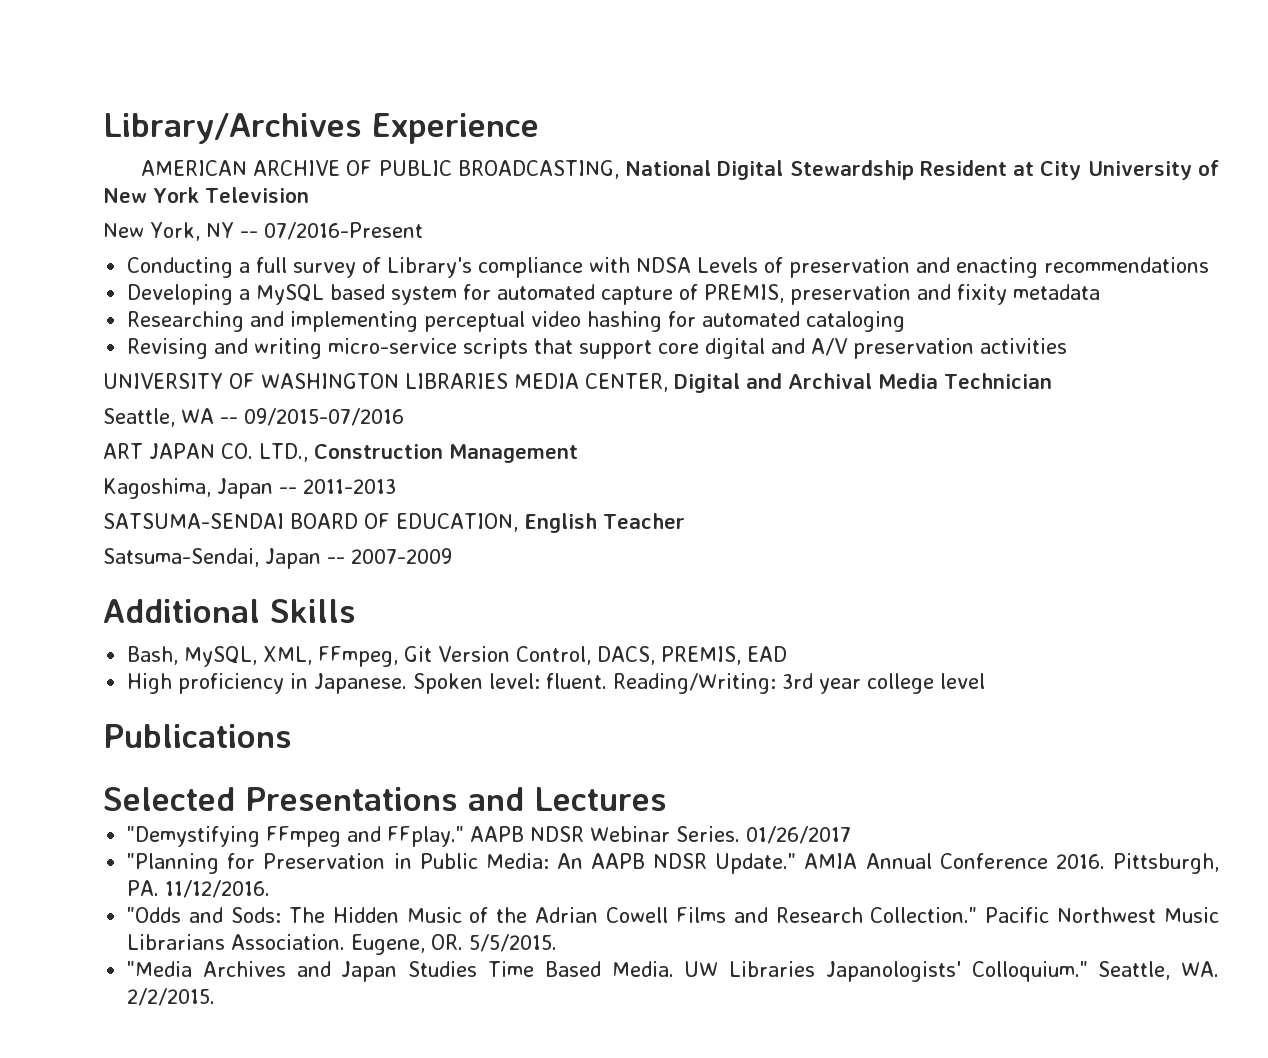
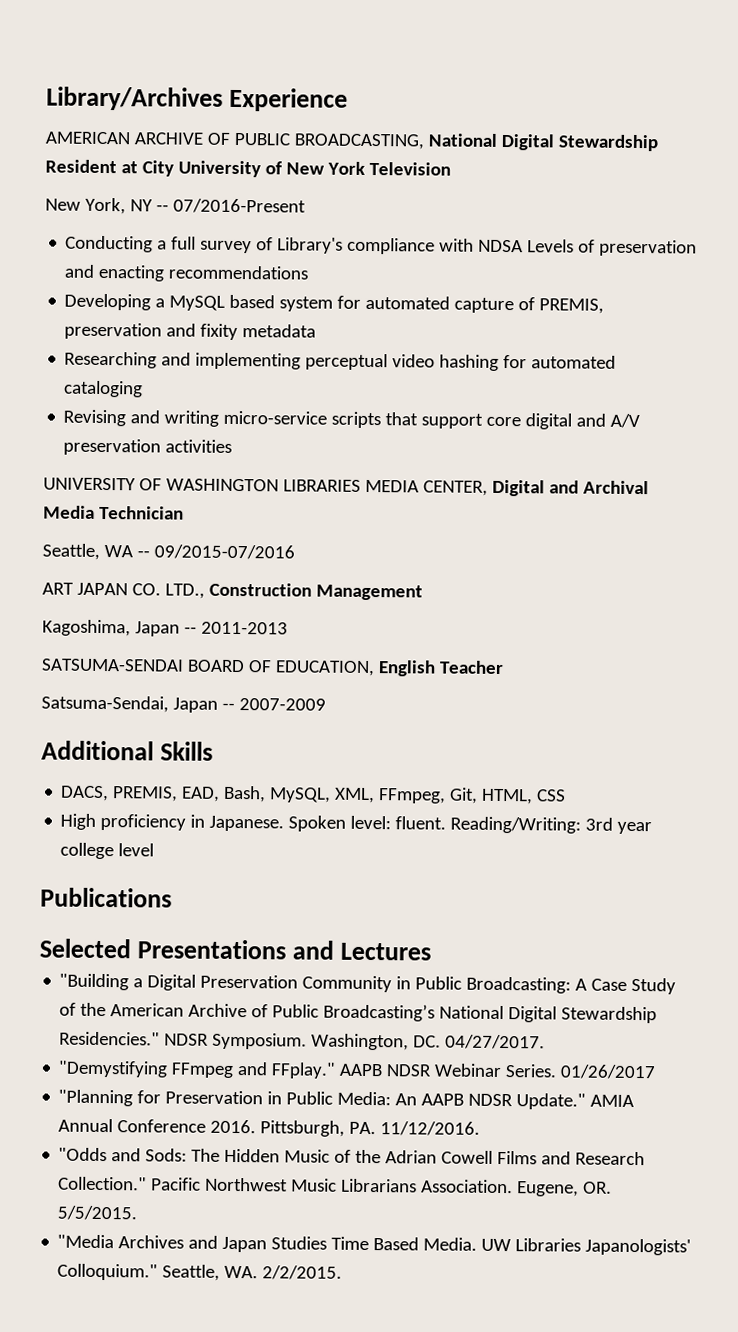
- Bash, MySQL, XML, FFmpeg, Git Version Control, DACS, PREMIS, EAD
+ DACS, PREMIS, EAD, Bash, MySQL, XML, FFmpeg, Git, HTML, CSS
+ "Building a Digital Preservation Community in Public Broadcasting: A Case Study of the American Archive of Public Broadcasting’s National Digital Stewardship Residencies." NDSR Symposium. Washington, DC. 04/27/2017.

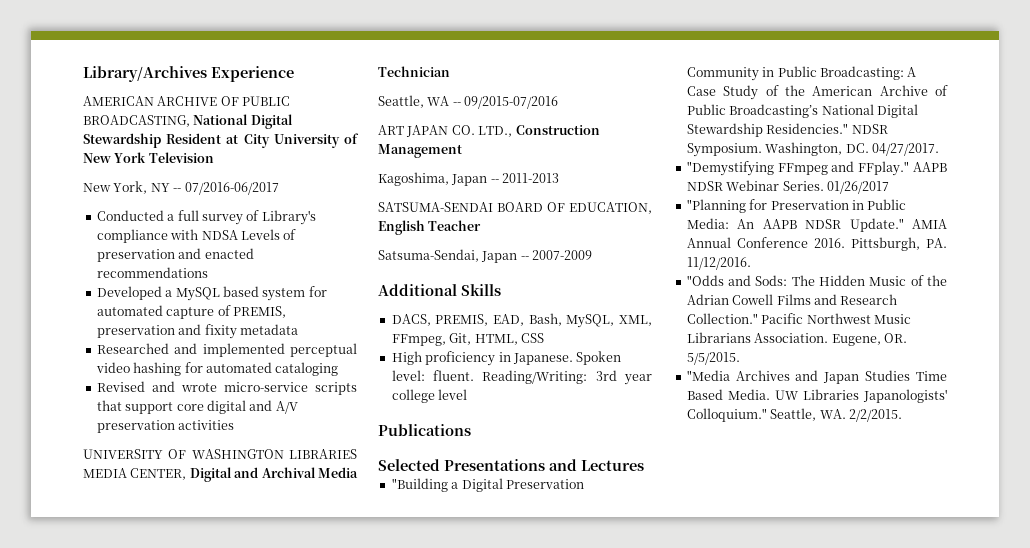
- New York, NY -- 07/2016-Present
- Conducting a full survey of Library's compliance with NDSA Levels of preservation and enacting recommendations
+ New York, NY -- 07/2016-06/2017
+ Conducted a full survey of Library's compliance with NDSA Levels of preservation and enacted recommendations
- Developing a MySQL based system for automated capture of PREMIS, preservation and fixity metadata
+ Developed a MySQL based system for automated capture of PREMIS, preservation and fixity metadata
- Researching and implementing perceptual video hashing for automated cataloging
+ Researched and implemented perceptual video hashing for automated cataloging
- Revising and writing micro-service scripts that support core digital and A/V preservation activities
+ Revised and wrote micro-service scripts that support core digital and A/V preservation activities

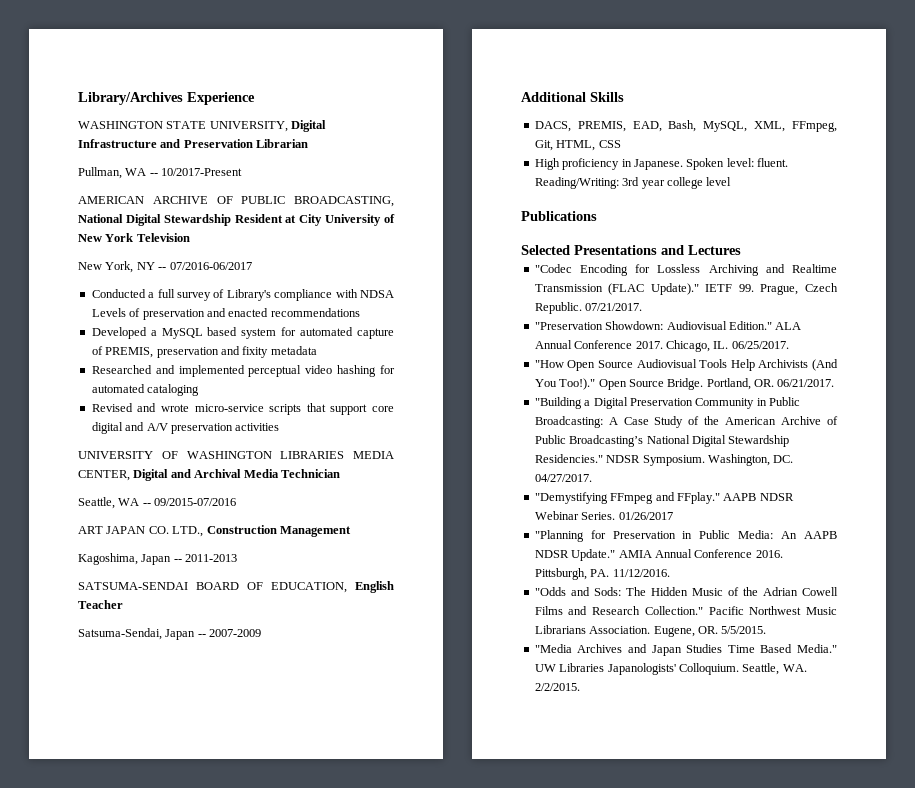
+ WASHINGTON STATE UNIVERSITY, Digital Infrastructure and Preservation Librarian
+ Pullman, WA -- 10/2017-Present
+ "Codec Encoding for Lossless Archiving and Realtime Transmission (FLAC Update)." IETF 99. Prague, Czech Republic. 07/21/2017.
+ "Preservation Showdown: Audiovisual Edition." ALA Annual Conference 2017. Chicago, IL. 06/25/2017.
+ "How Open Source Audiovisual Tools Help Archivists (And You Too!)." Open Source Bridge. Portland, OR. 06/21/2017.
- "Media Archives and Japan Studies Time Based Media.
+ "Media Archives and Japan Studies Time Based Media."
- UW Libraries Japanologists' Colloquium."
+ UW Libraries Japanologists' Colloquium.

